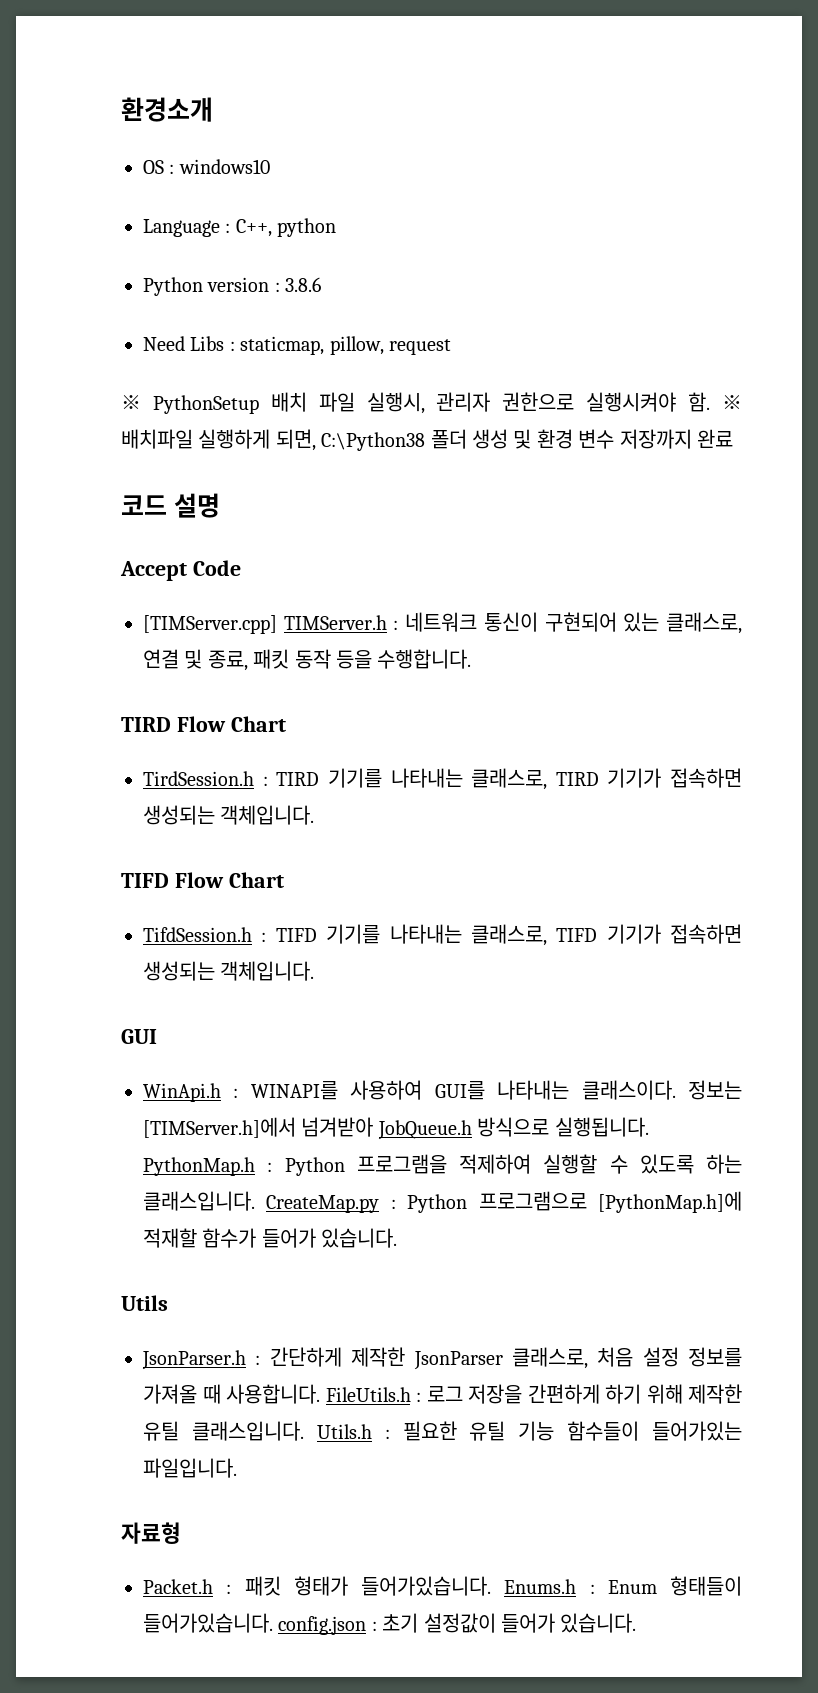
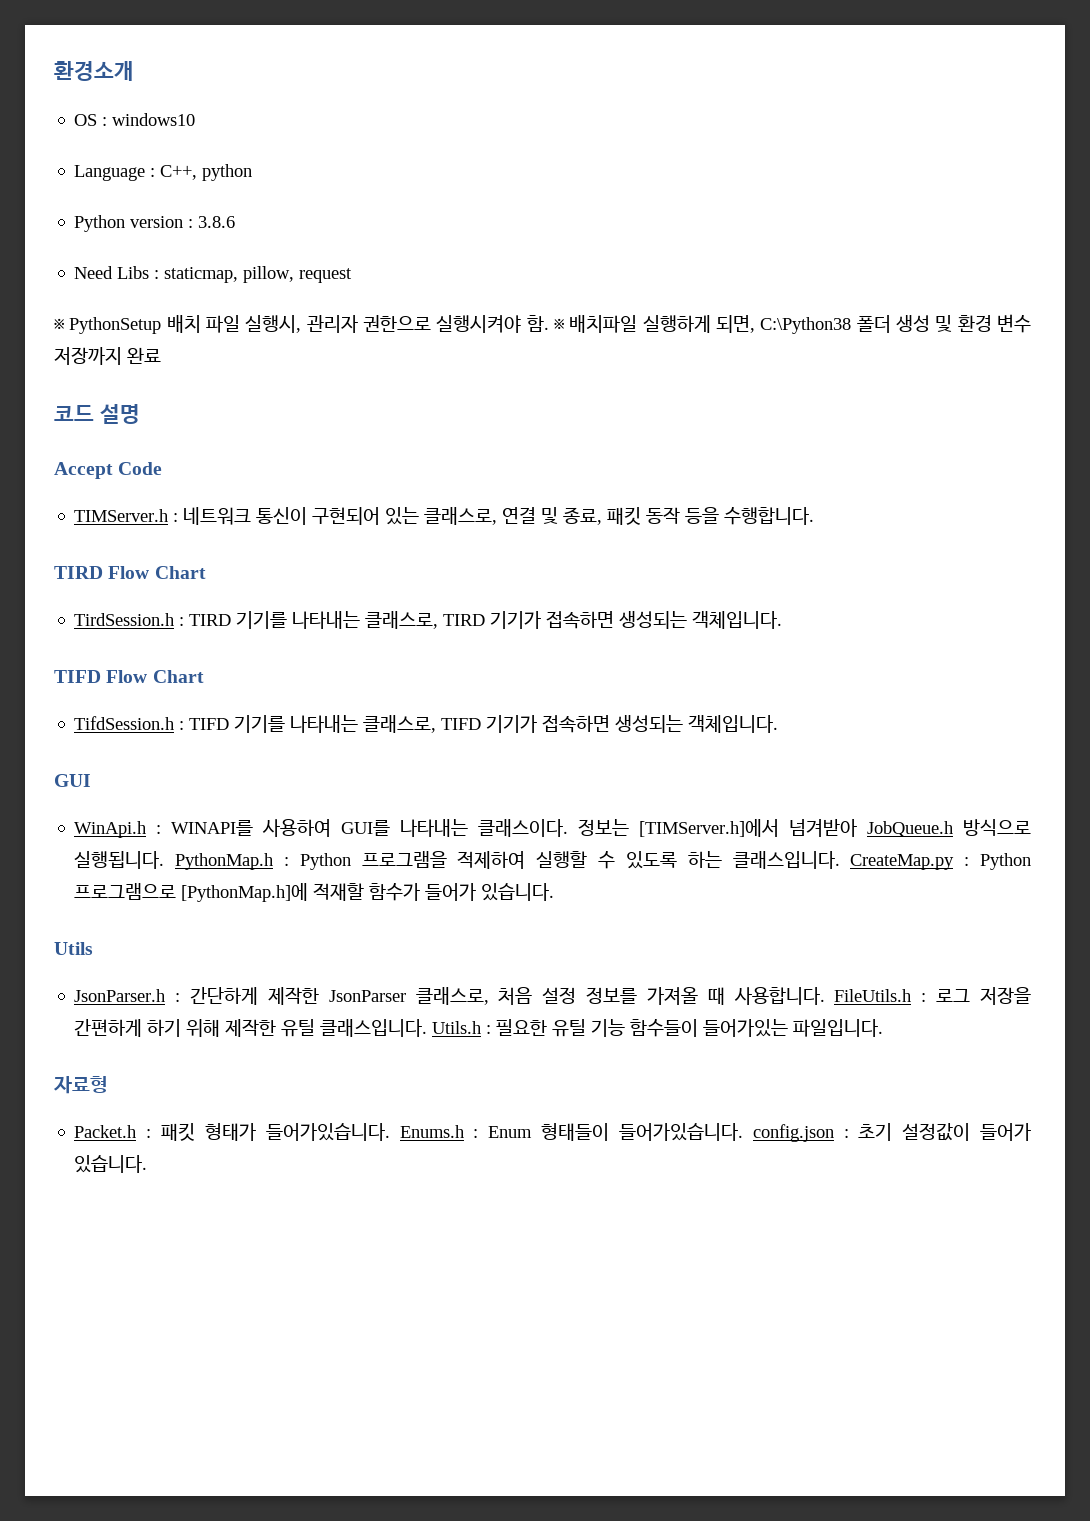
- [TIMServer.cpp] TIMServer.h : 네트워크 통신이 구현되어 있는 클래스로, 연결 및 종료, 패킷 동작 등을 수행합니다.
+ TIMServer.h : 네트워크 통신이 구현되어 있는 클래스로, 연결 및 종료, 패킷 동작 등을 수행합니다.

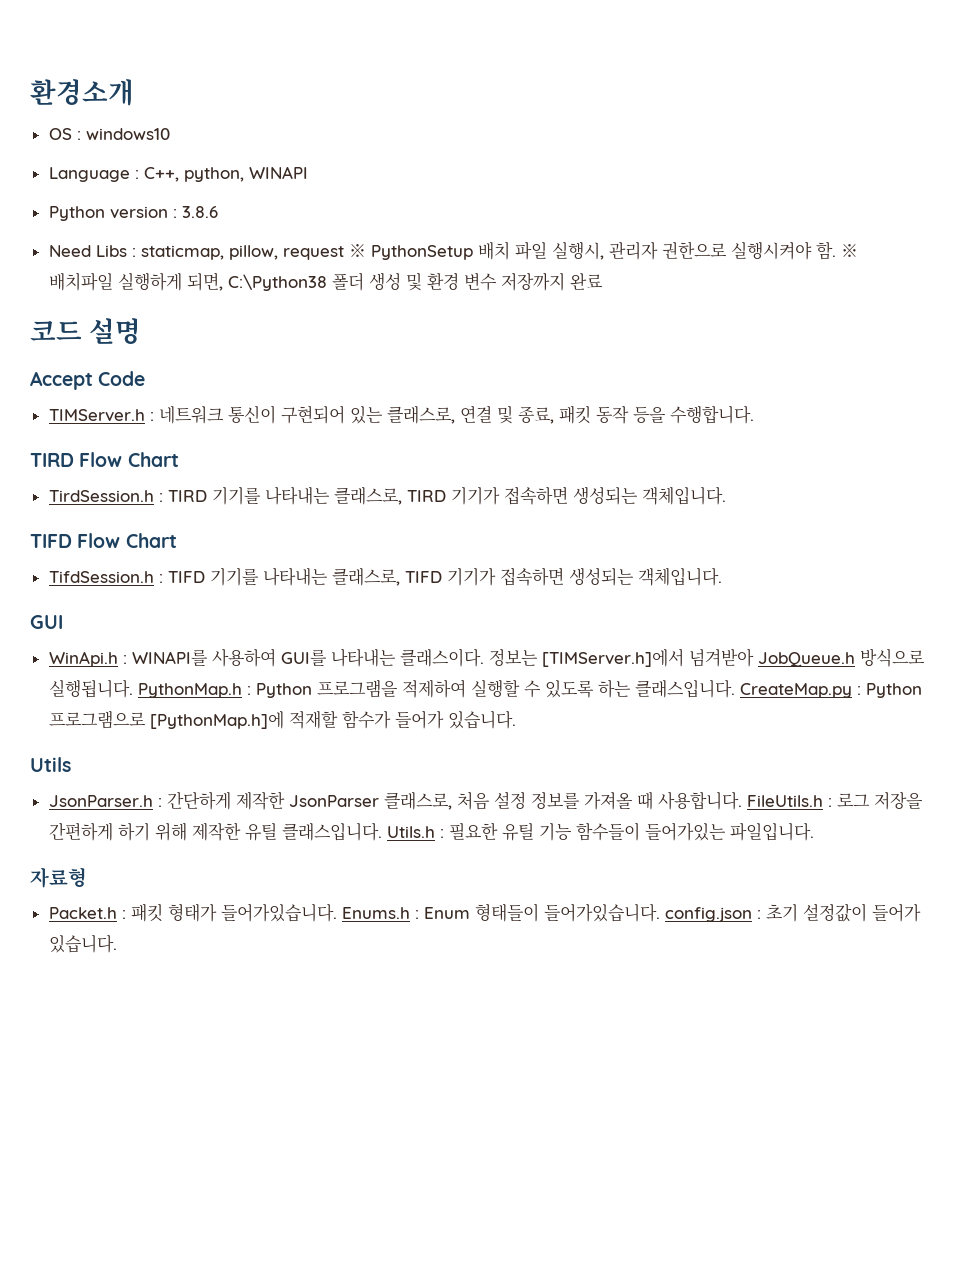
- Language : C++, python
+ Language : C++, python, WINAPI
- Need Libs : staticmap, pillow, request
- ※ PythonSetup 배치 파일 실행시, 관리자 권한으로 실행시켜야 함.
+ Need Libs : staticmap, pillow, request ※ PythonSetup 배치 파일 실행시, 관리자 권한으로 실행시켜야 함.

